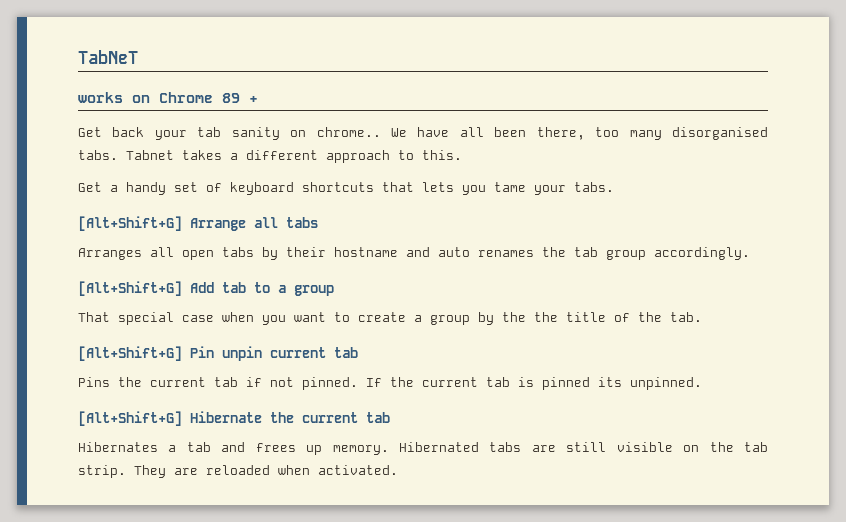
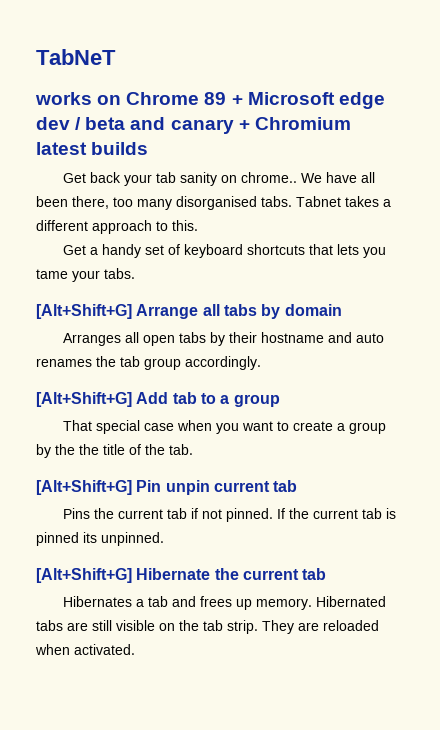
- works on Chrome 89 +
+ works on Chrome 89 + Microsoft edge dev / beta and canary + Chromium latest builds
- [Alt+Shift+G] Arrange all tabs
+ [Alt+Shift+G] Arrange all tabs by domain

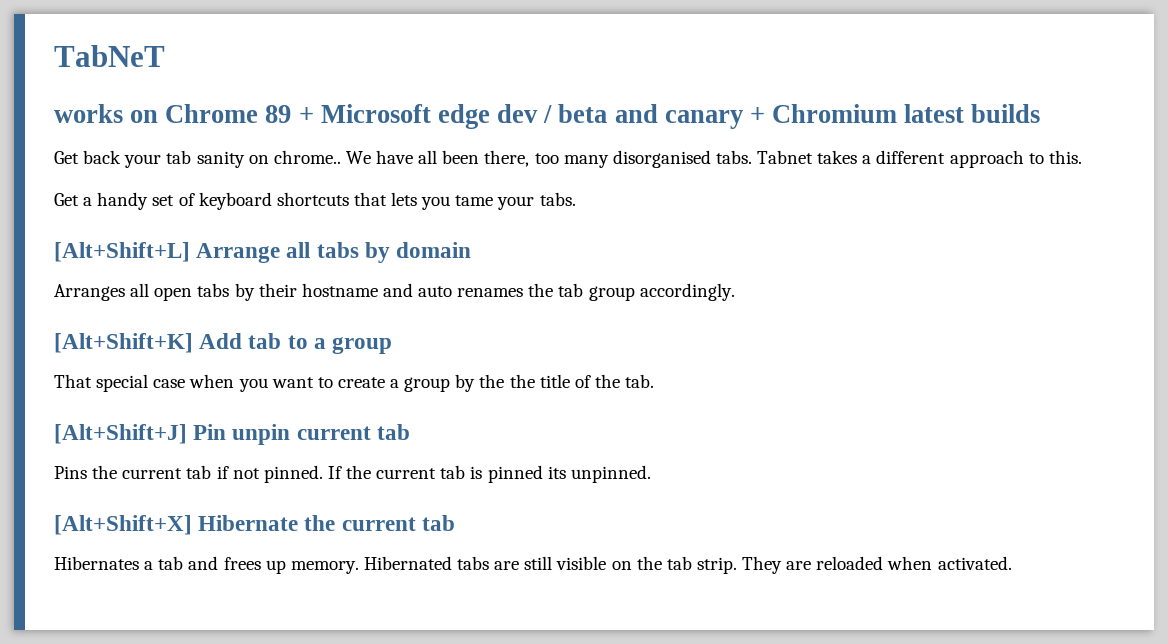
- [Alt+Shift+G] Arrange all tabs by domain
+ [Alt+Shift+L] Arrange all tabs by domain
- [Alt+Shift+G] Add tab to a group
+ [Alt+Shift+K] Add tab to a group
- [Alt+Shift+G] Pin unpin current tab
+ [Alt+Shift+J] Pin unpin current tab
- [Alt+Shift+G] Hibernate the current tab
+ [Alt+Shift+X] Hibernate the current tab

